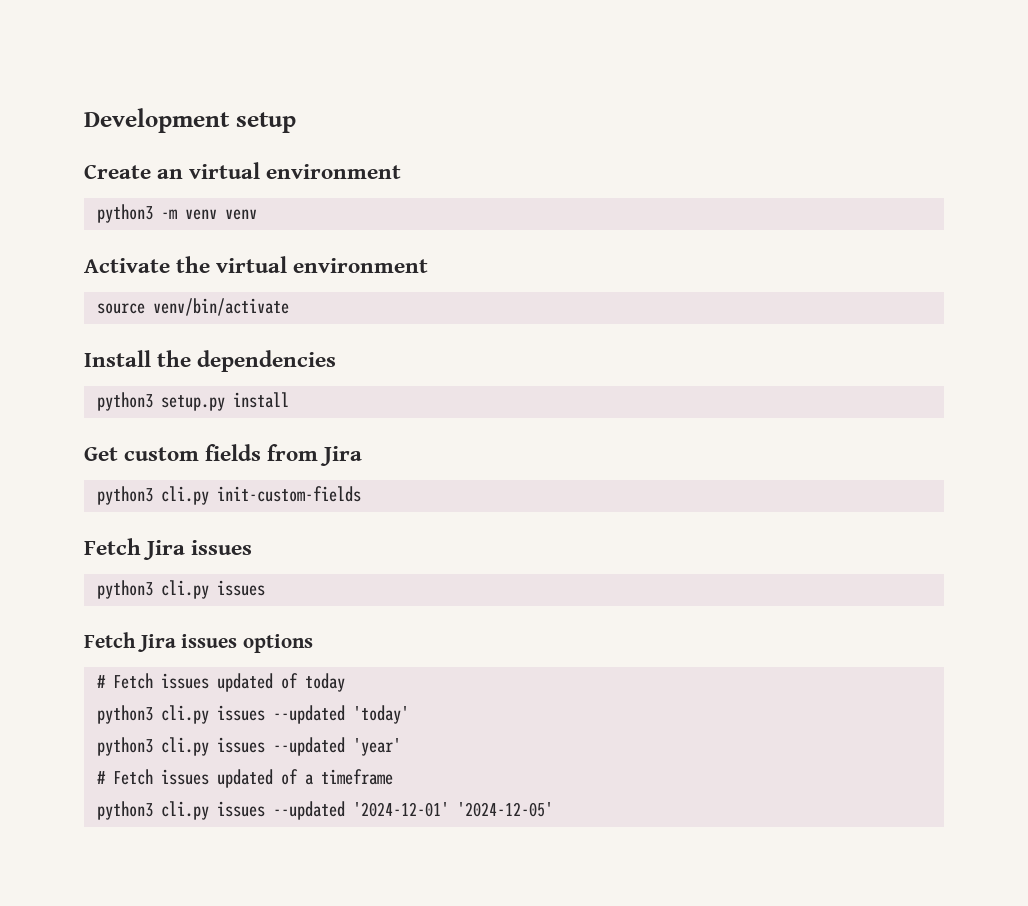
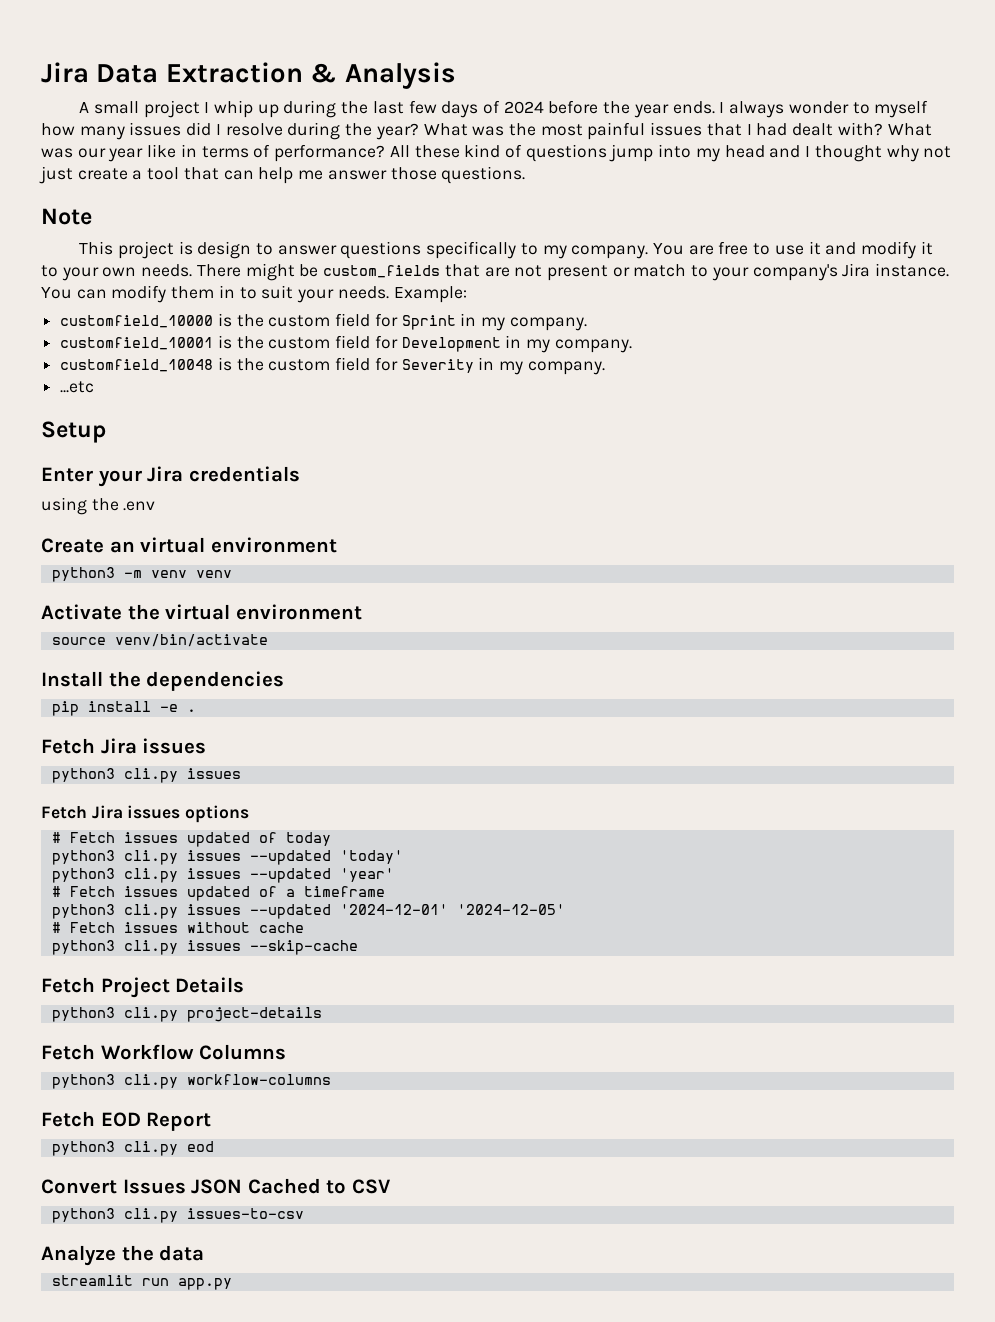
- Development setup
+ Jira Data Extraction & Analysis
+ A small project I whip up during the last few days of 2024 before the year ends. I always wonder to myself how many issues did I resolve during the year? What was the most painful issues that I had dealt with? What was our year like in terms of performance? All these kind of questions jump into my head and I thought why not just create a tool that can help me answer those questions.
+ Note
+ This project is design to answer questions specifically to my company. You are free to use it and modify it to your own needs. There might be custom_fields that are not present or match to your company's Jira instance. You can modify them in to suit your needs. Example:
+ customfield_10000 is the custom field for Sprint in my company.
+ customfield_10001 is the custom field for Development in my company.
+ customfield_10048 is the custom field for Severity in my company.
+ ...etc
+ Setup
+ Enter your Jira credentials
+ using the .env
- python3 setup.py install
- Get custom fields from Jira
- python3 cli.py init-custom-fields
+ pip install -e .
+ # Fetch issues without cache
+ python3 cli.py issues --skip-cache
+ Fetch Project Details
+ python3 cli.py project-details
+ Fetch Workflow Columns
+ python3 cli.py workflow-columns
+ Fetch EOD Report
+ python3 cli.py eod
+ Convert Issues JSON Cached to CSV
+ python3 cli.py issues-to-csv
+ Analyze the data
+ streamlit run app.py

